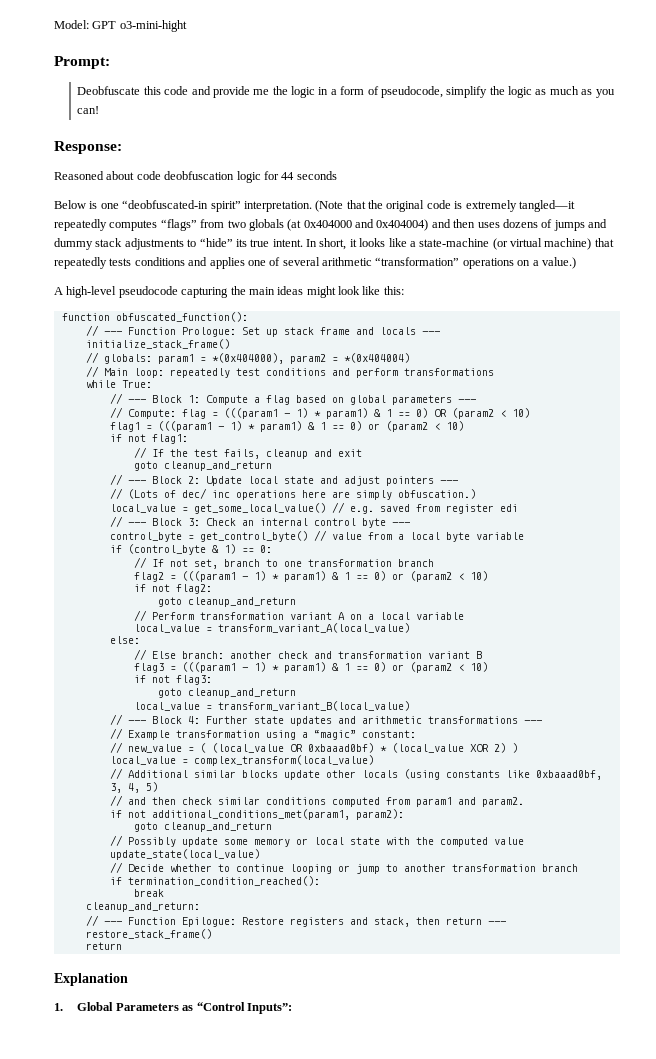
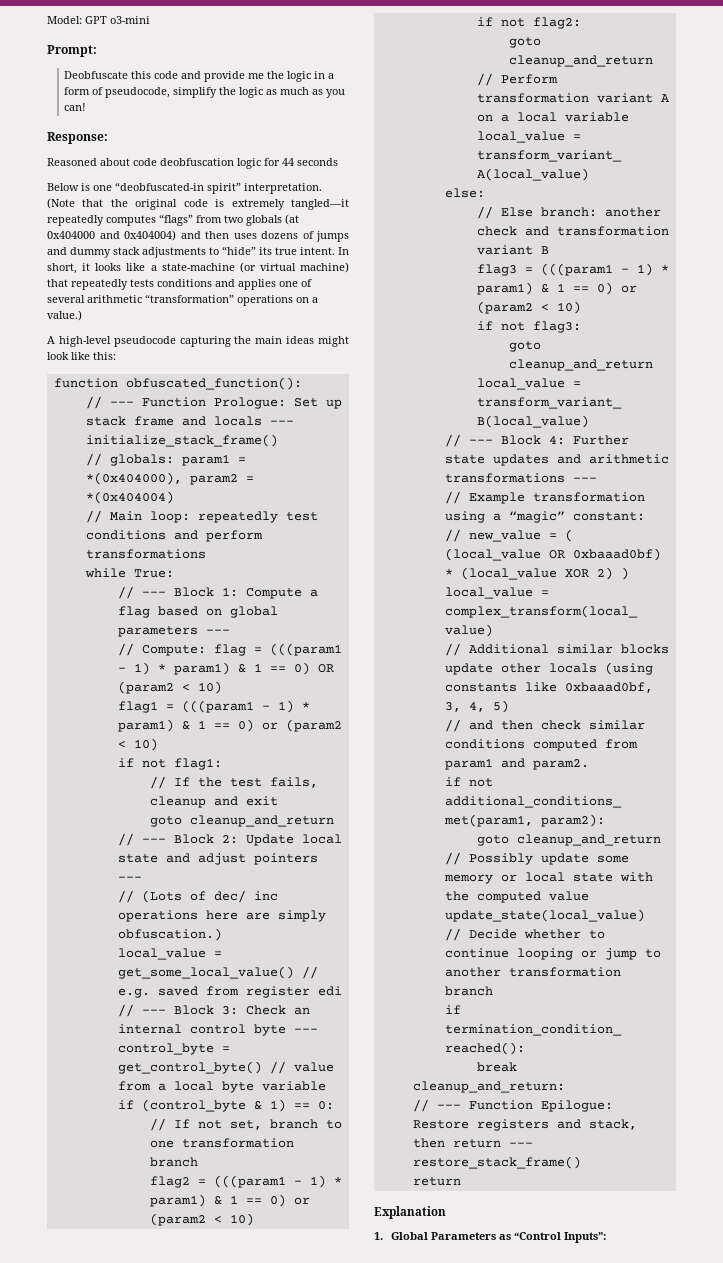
- Model: GPT o3-mini-hight
+ Model: GPT o3-mini

